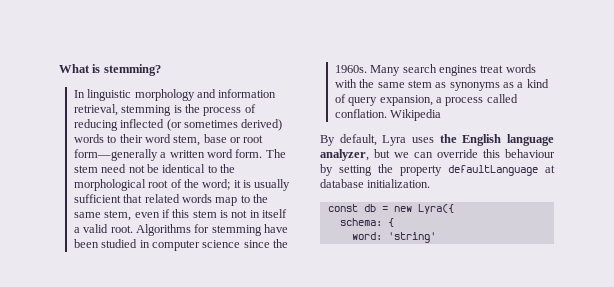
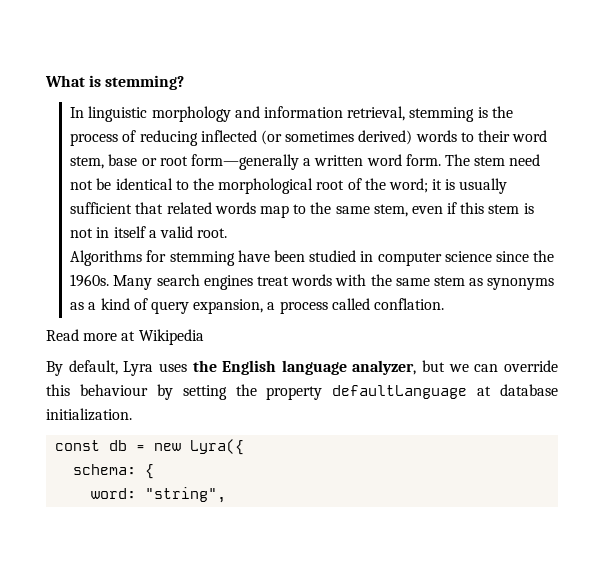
- The stem need not be identical to the morphological root of the word; it is usually sufficient that related words map to the same stem, even if this stem is not in itself a valid root. Algorithms for stemming have been studied in computer science since the 1960s.
+ The stem need not be identical to the morphological root of the word; it is usually sufficient that related words map to the same stem, even if this stem is not in itself a valid root.
+ Algorithms for stemming have been studied in computer science since the 1960s.
- Many search engines treat words with the same stem as synonyms as a kind of query expansion, a process called conflation. Wikipedia
+ Many search engines treat words with the same stem as synonyms as a kind of query expansion, a process called conflation.
+ Read more at Wikipedia
- word: 'string'
+ word: "string",

